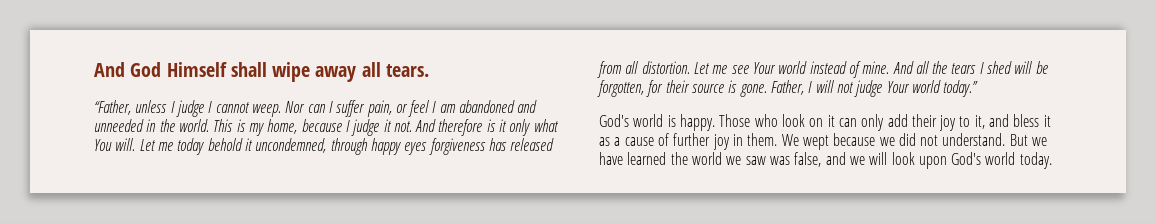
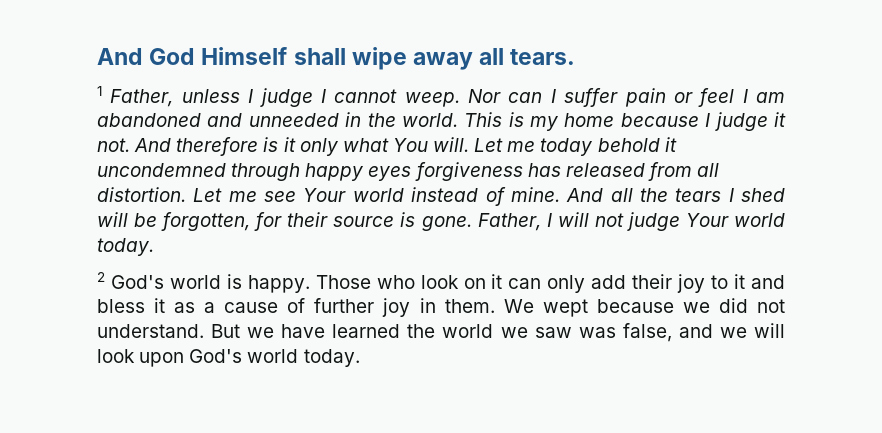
- “Father, unless I judge I cannot weep.
+ 1 Father, unless I judge I cannot weep.
- Nor can I suffer pain, or feel I am abandoned and unneeded in the world.
+ Nor can I suffer pain or feel I am abandoned and unneeded in the world.
- This is my home, because I judge it not.
+ This is my home because I judge it not.
- Let me today behold it uncondemned, through happy eyes forgiveness has released from all distortion.
+ Let me today behold it uncondemned through happy eyes forgiveness has released from all distortion.
- Father, I will not judge Your world today.”
- God's world is happy.
+ Father, I will not judge Your world today.
+ 2 God's world is happy.
- Those who look on it can only add their joy to it, and bless it as a cause of further joy in them.
+ Those who look on it can only add their joy to it and bless it as a cause of further joy in them.

